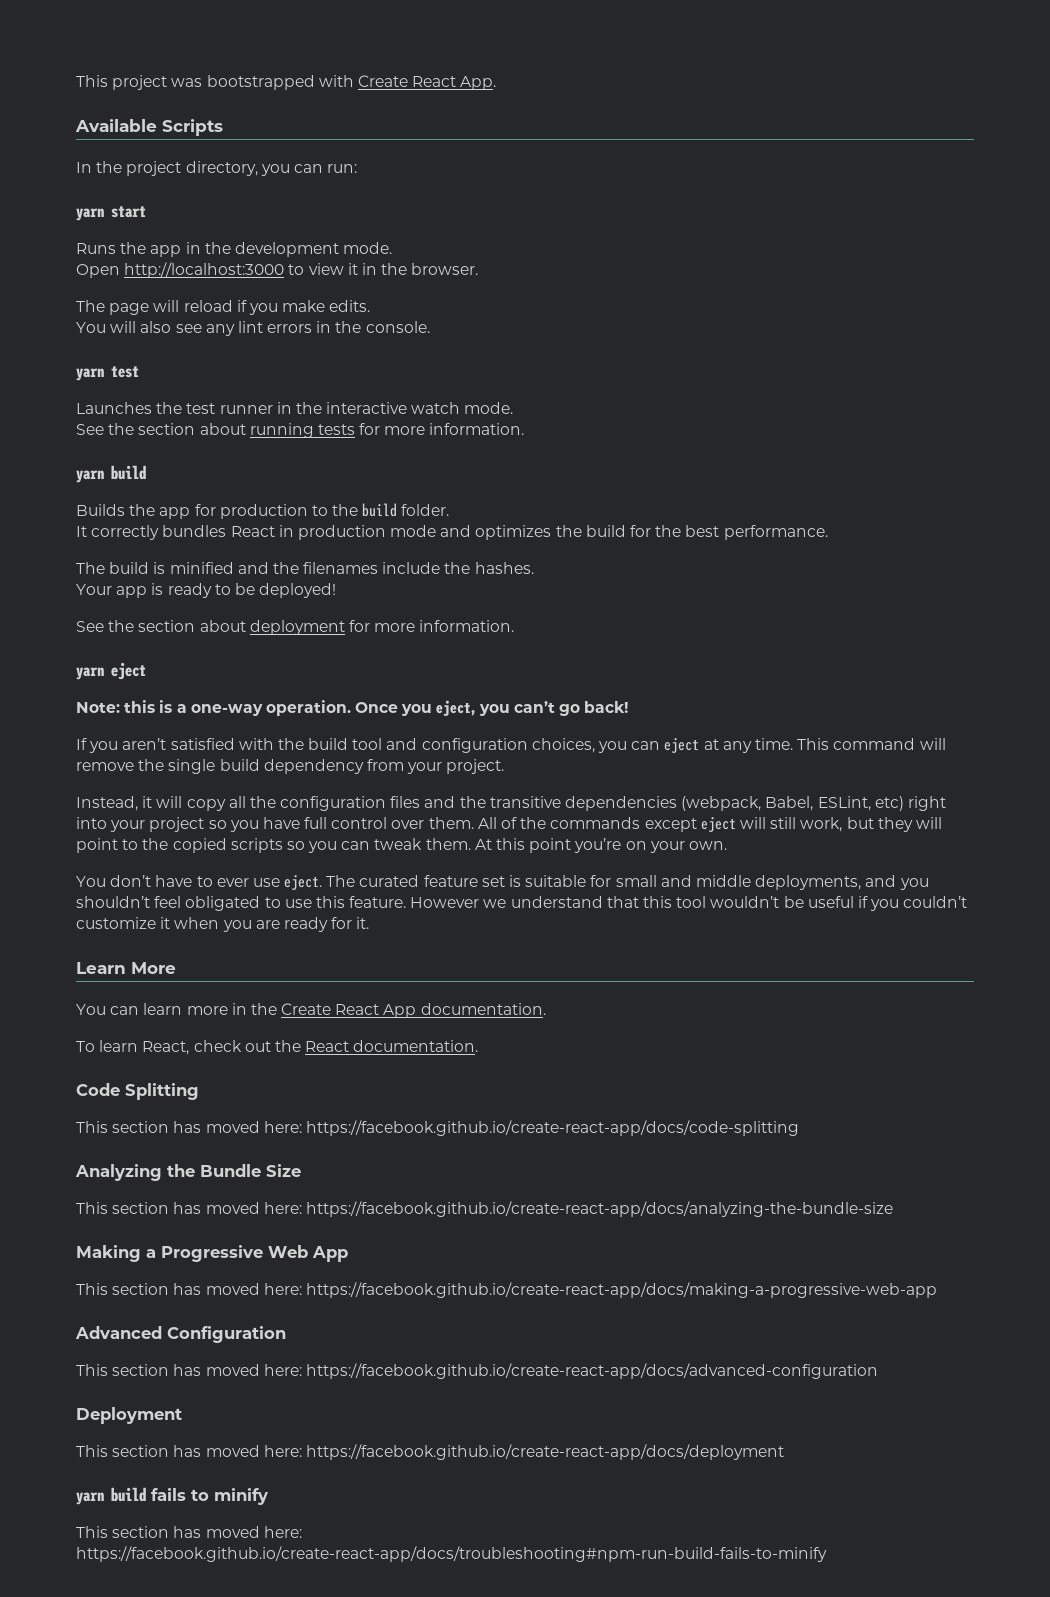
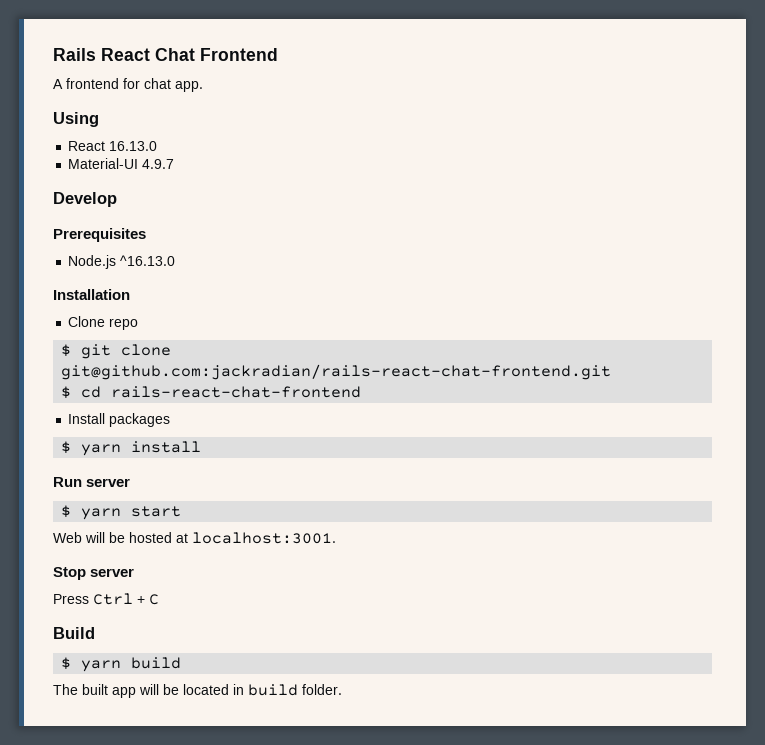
- This project was bootstrapped with Create React App.
- Available Scripts
- In the project directory, you can run:
- yarn start
- Runs the app in the development mode.
- Open http://localhost:3000 to view it in the browser.
- The page will reload if you make edits.
- You will also see any lint errors in the console.
- yarn test
- Launches the test runner in the interactive watch mode.
- See the section about running tests for more information.
- yarn build
- Builds the app for production to the build folder.
- It correctly bundles React in production mode and optimizes the build for the best performance.
- The build is minified and the filenames include the hashes.
- Your app is ready to be deployed!
- See the section about deployment for more information.
- yarn eject
- Note: this is a one-way operation. Once you eject, you can’t go back!
- If you aren’t satisfied with the build tool and configuration choices, you can eject at any time. This command will remove the single build dependency from your project.
- Instead, it will copy all the configuration files and the transitive dependencies (webpack, Babel, ESLint, etc) right into your project so you have full control over them. All of the commands except eject will still work, but they will point to the copied scripts so you can tweak them. At this point you’re on your own.
- You don’t have to ever use eject. The curated feature set is suitable for small and middle deployments, and you shouldn’t feel obligated to use this feature. However we understand that this tool wouldn’t be useful if you couldn’t customize it when you are ready for it.
- Learn More
- You can learn more in the Create React App documentation.
- To learn React, check out the React documentation.
- Code Splitting
- This section has moved here: https://facebook.github.io/create-react-app/docs/code-splitting
- Analyzing the Bundle Size
- This section has moved here: https://facebook.github.io/create-react-app/docs/analyzing-the-bundle-size
- Making a Progressive Web App
- This section has moved here: https://facebook.github.io/create-react-app/docs/making-a-progressive-web-app
- Advanced Configuration
- This section has moved here: https://facebook.github.io/create-react-app/docs/advanced-configuration
- Deployment
- This section has moved here: https://facebook.github.io/create-react-app/docs/deployment
- yarn build fails to minify
- This section has moved here: https://facebook.github.io/create-react-app/docs/troubleshooting#npm-run-build-fails-to-minify
+ Rails React Chat Frontend
+ A frontend for chat app.
+ Using
+ React 16.13.0
+ Material-UI 4.9.7
+ Develop
+ Prerequisites
+ Node.js ^16.13.0
+ Installation
+ Clone repo
+ $ git clone git@github.com:jackradian/rails-react-chat-frontend.git
+ $ cd rails-react-chat-frontend
+ Install packages
+ $ yarn install
+ Run server
+ $ yarn start
+ Web will be hosted at localhost:3001.
+ Stop server
+ Press Ctrl + C
+ Build
+ $ yarn build
+ The built app will be located in build folder.

